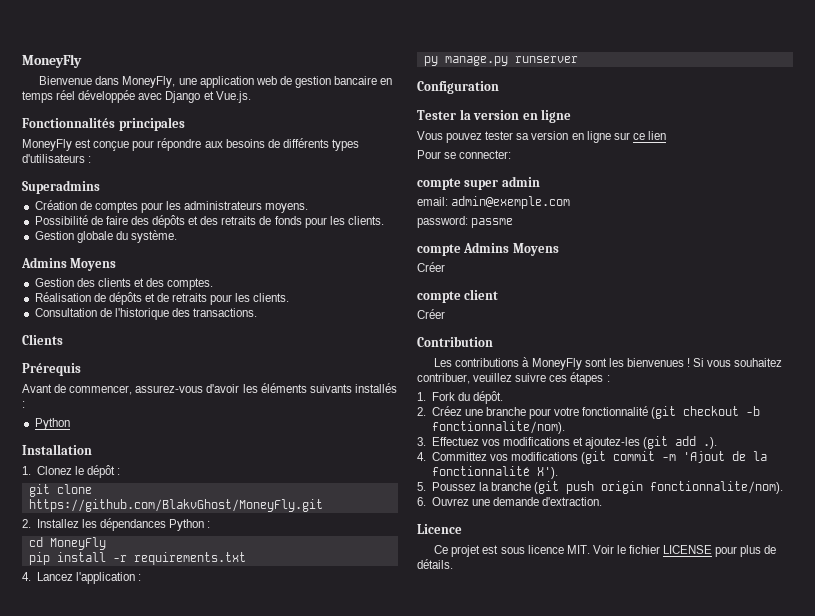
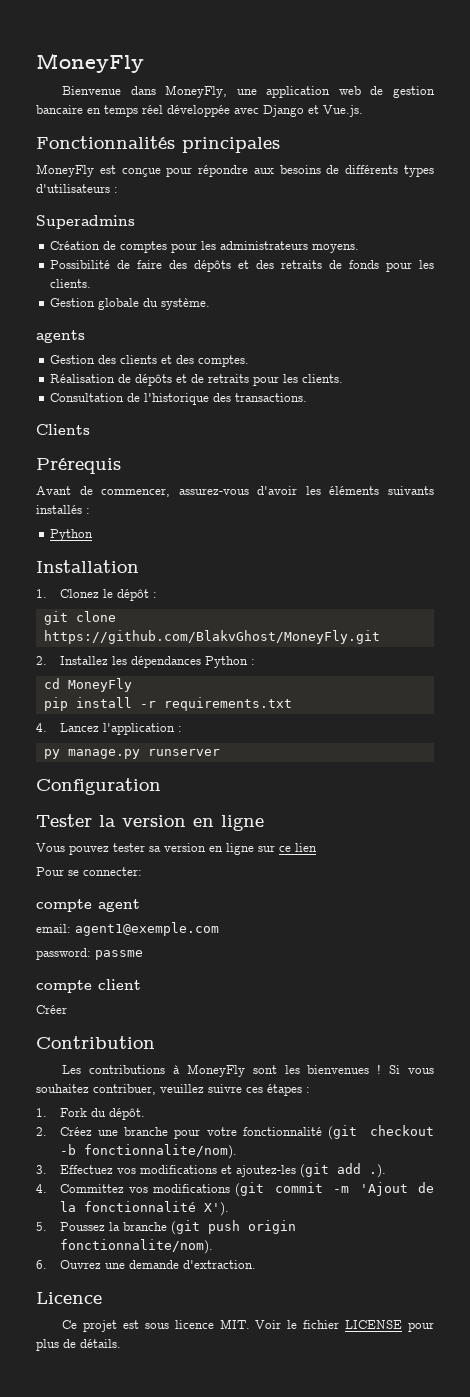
  Gestion globale du système.
- Admins Moyens
+ agents
- compte super admin
+ compte agent
- email: admin@exemple.com
+ email: agent1@exemple.com
- compte Admins Moyens
- Créer

